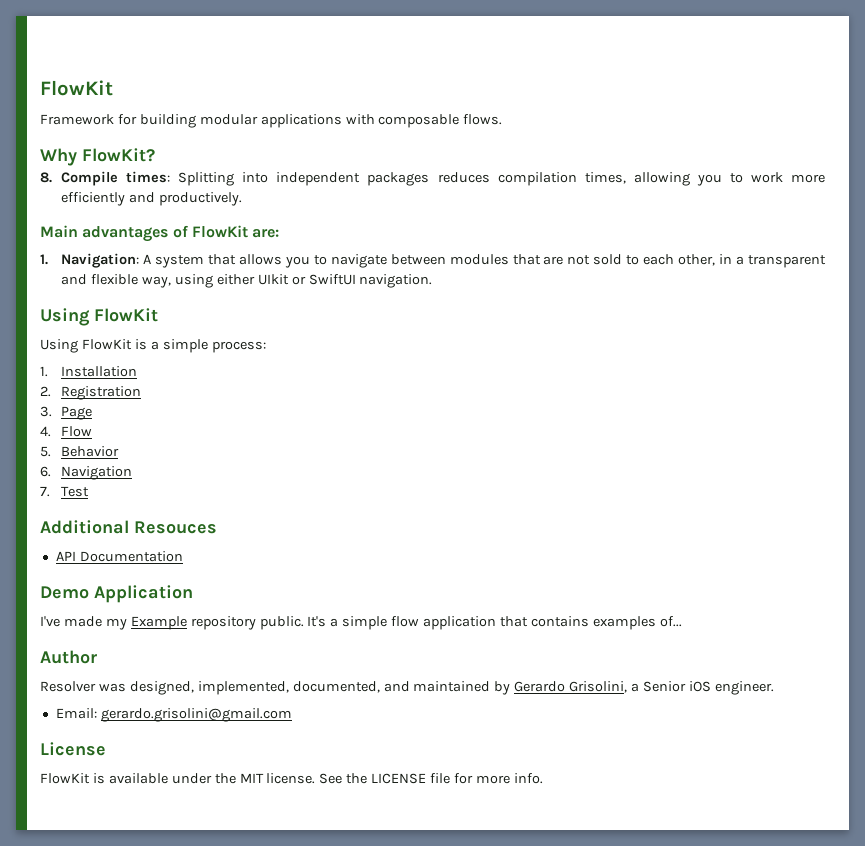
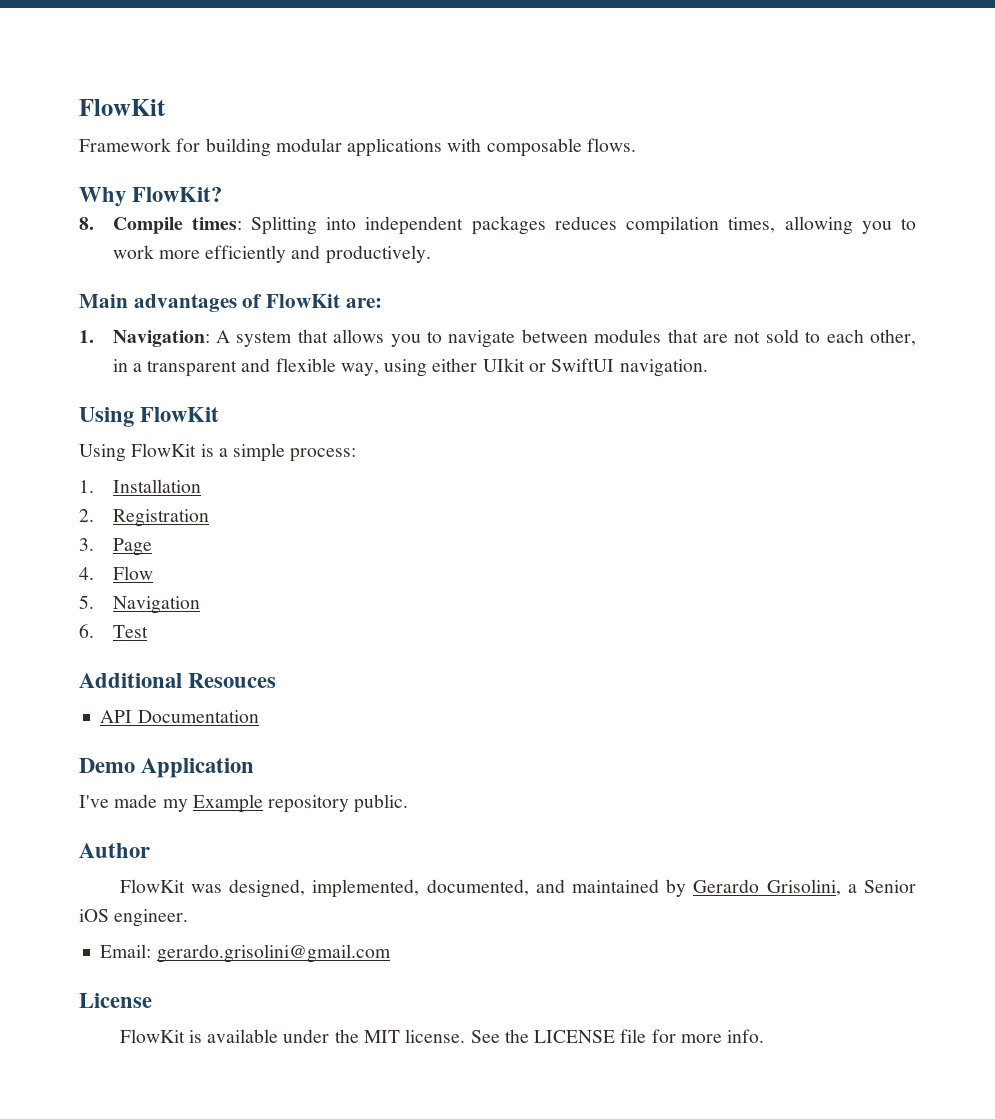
- 5. Behavior
- 6. Navigation
+ 5. Navigation
- 7. Test
+ 6. Test
- It's a simple flow application that contains examples of...
- Resolver was designed, implemented, documented, and maintained by Gerardo Grisolini, a Senior iOS engineer.
+ FlowKit was designed, implemented, documented, and maintained by Gerardo Grisolini, a Senior iOS engineer.

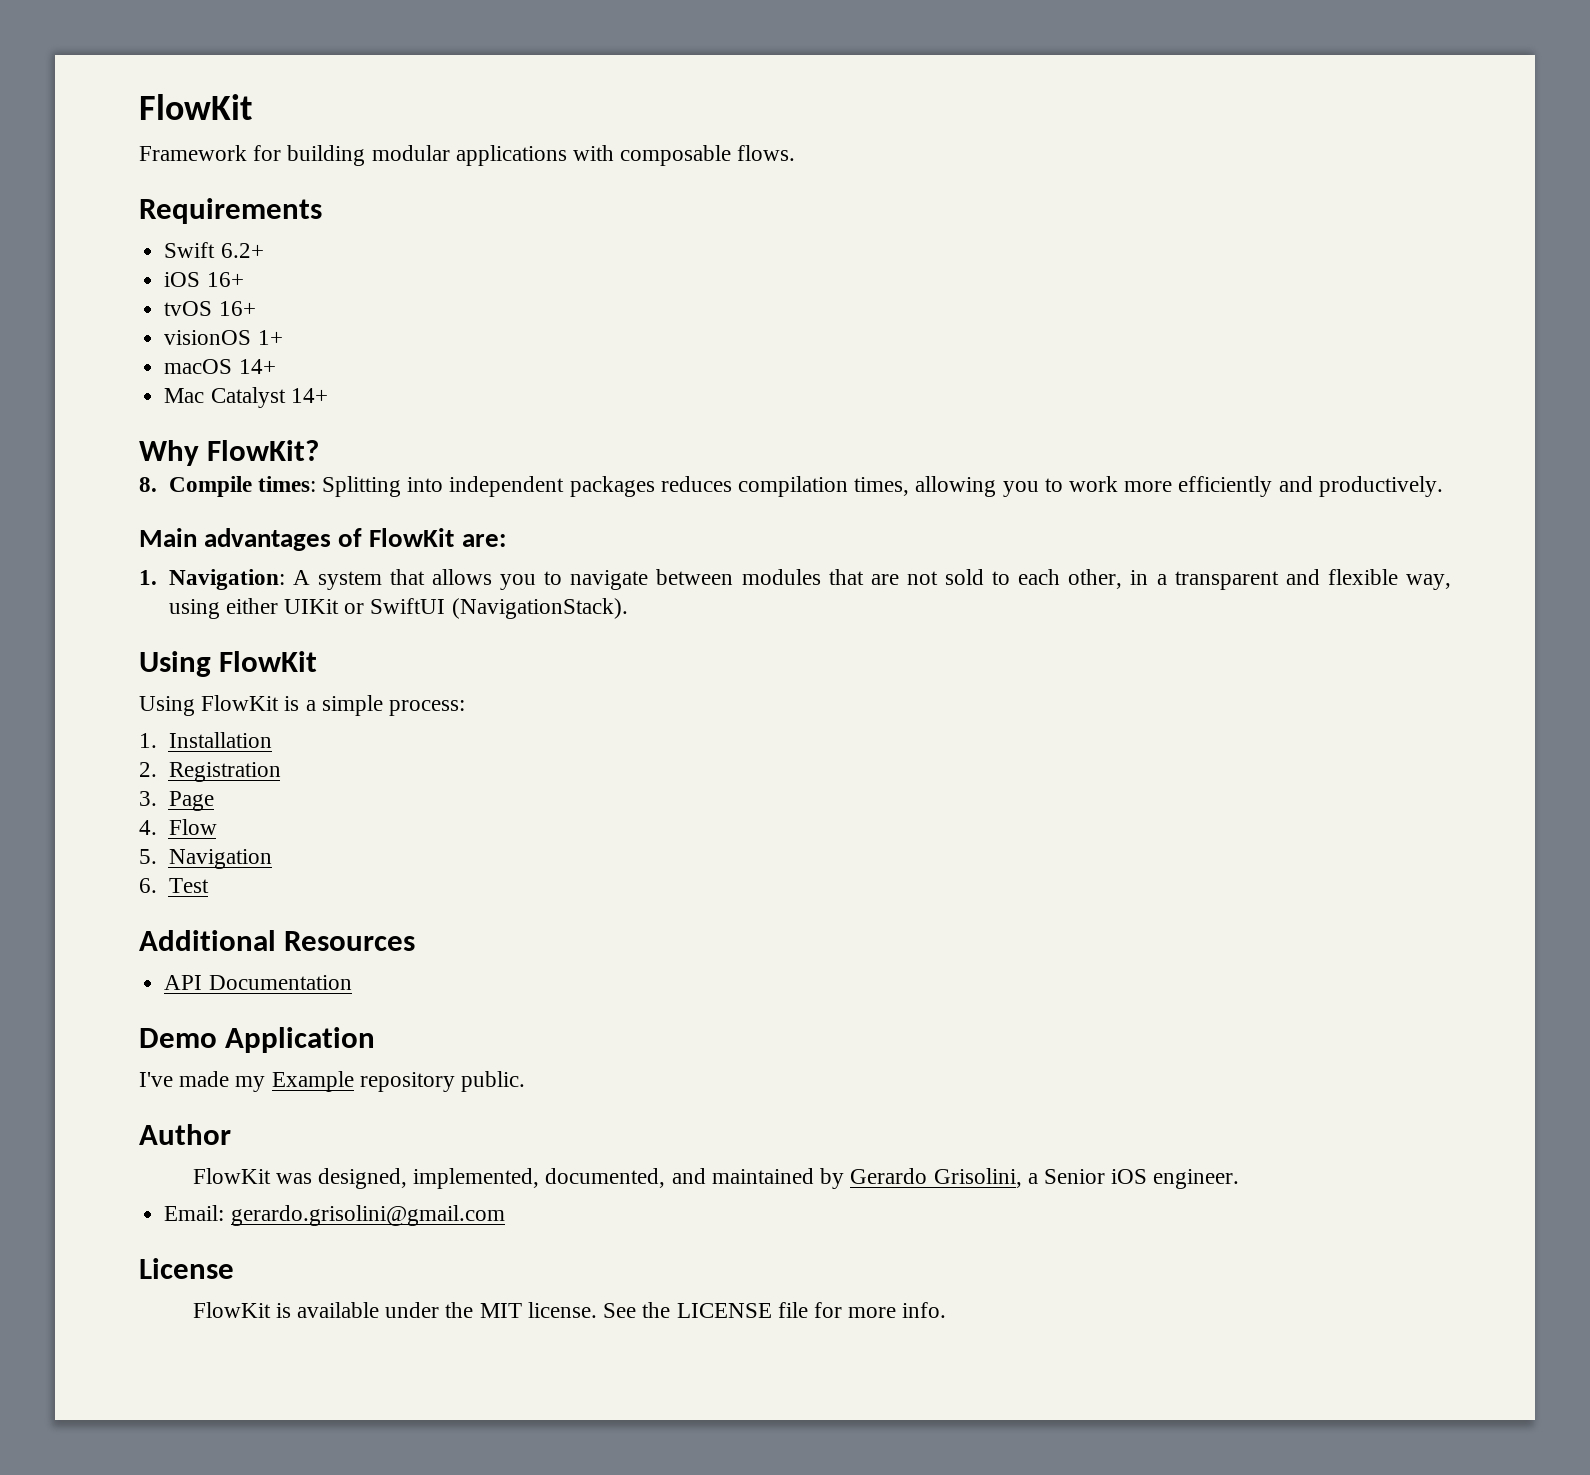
+ Requirements
+ Swift 6.2+
+ iOS 16+
+ tvOS 16+
+ visionOS 1+
+ macOS 14+
+ Mac Catalyst 14+
- 1. Navigation: A system that allows you to navigate between modules that are not sold to each other, in a transparent and flexible way, using either UIkit or SwiftUI navigation.
+ 1. Navigation: A system that allows you to navigate between modules that are not sold to each other, in a transparent and flexible way, using either UIKit or SwiftUI (NavigationStack).
- Additional Resouces
+ Additional Resources

